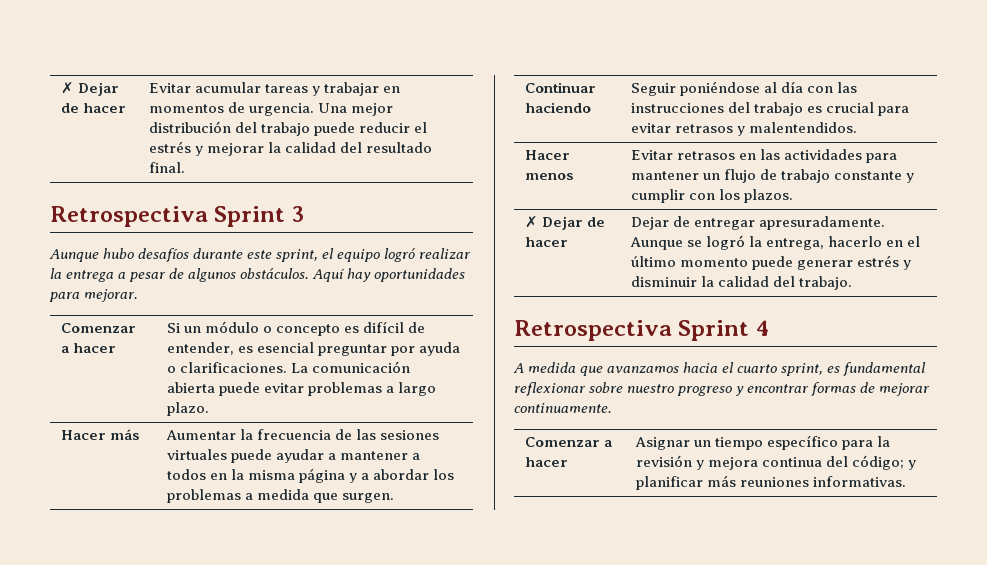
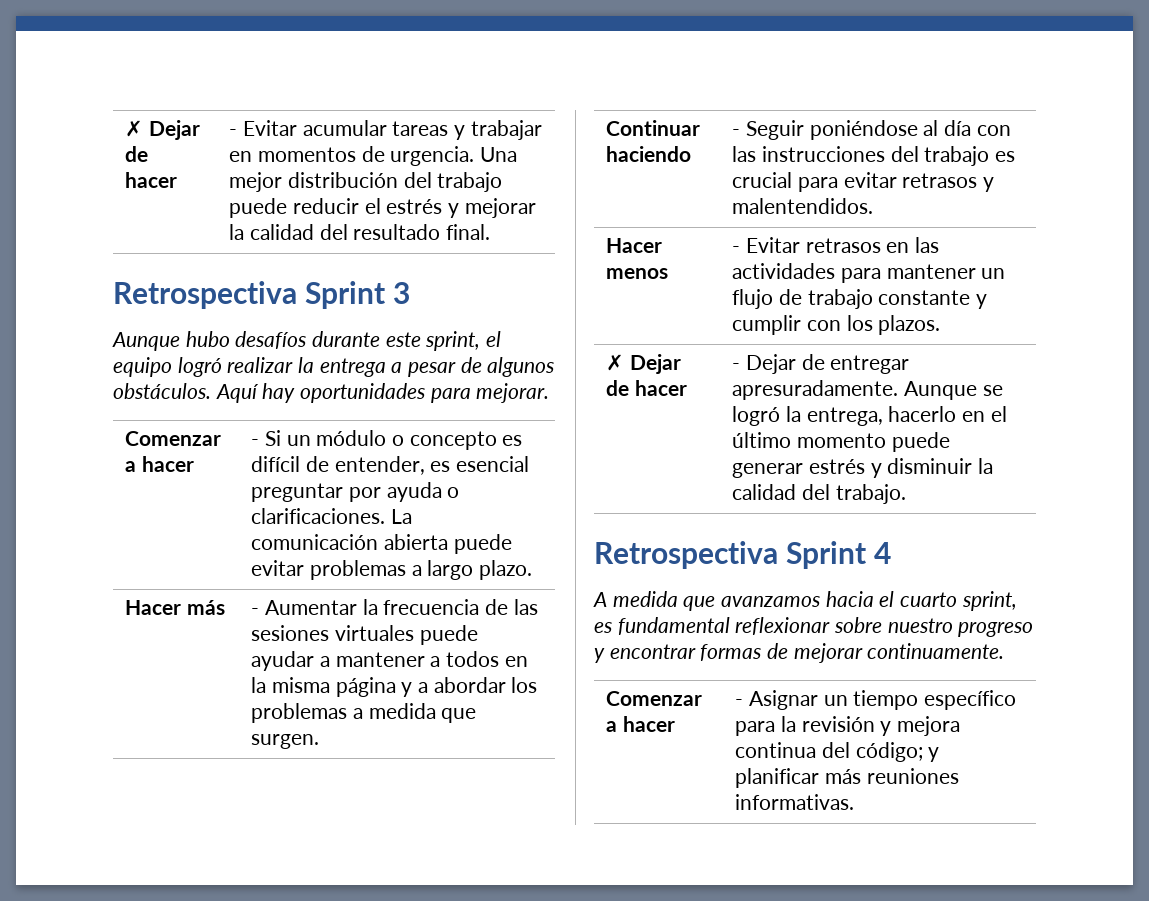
- ✗ Dejar de hacer | Evitar acumular tareas y trabajar en momentos de urgencia. Una mejor distribución del trabajo puede reducir el estrés y mejorar la calidad del resultado final.
+ ✗ Dejar de hacer | - Evitar acumular tareas y trabajar en momentos de urgencia. Una mejor distribución del trabajo puede reducir el estrés y mejorar la calidad del resultado final.
- Comenzar a hacer | Si un módulo o concepto es difícil de entender, es esencial preguntar por ayuda o clarificaciones. La comunicación abierta puede evitar problemas a largo plazo.
+ Comenzar a hacer | - Si un módulo o concepto es difícil de entender, es esencial preguntar por ayuda o clarificaciones. La comunicación abierta puede evitar problemas a largo plazo.
- Hacer más | Aumentar la frecuencia de las sesiones virtuales puede ayudar a mantener a todos en la misma página y a abordar los problemas a medida que surgen.
+ Hacer más | - Aumentar la frecuencia de las sesiones virtuales puede ayudar a mantener a todos en la misma página y a abordar los problemas a medida que surgen.
- Continuar haciendo | Seguir poniéndose al día con las instrucciones del trabajo es crucial para evitar retrasos y malentendidos.
+ Continuar haciendo | - Seguir poniéndose al día con las instrucciones del trabajo es crucial para evitar retrasos y malentendidos.
- Hacer menos | Evitar retrasos en las actividades para mantener un flujo de trabajo constante y cumplir con los plazos.
+ Hacer menos | - Evitar retrasos en las actividades para mantener un flujo de trabajo constante y cumplir con los plazos.
- ✗ Dejar de hacer | Dejar de entregar apresuradamente. Aunque se logró la entrega, hacerlo en el último momento puede generar estrés y disminuir la calidad del trabajo.
+ ✗ Dejar de hacer | - Dejar de entregar apresuradamente. Aunque se logró la entrega, hacerlo en el último momento puede generar estrés y disminuir la calidad del trabajo.
- Comenzar a hacer | Asignar un tiempo específico para la revisión y mejora continua del código; y planificar más reuniones informativas.
+ Comenzar a hacer | - Asignar un tiempo específico para la revisión y mejora continua del código; y planificar más reuniones informativas.

